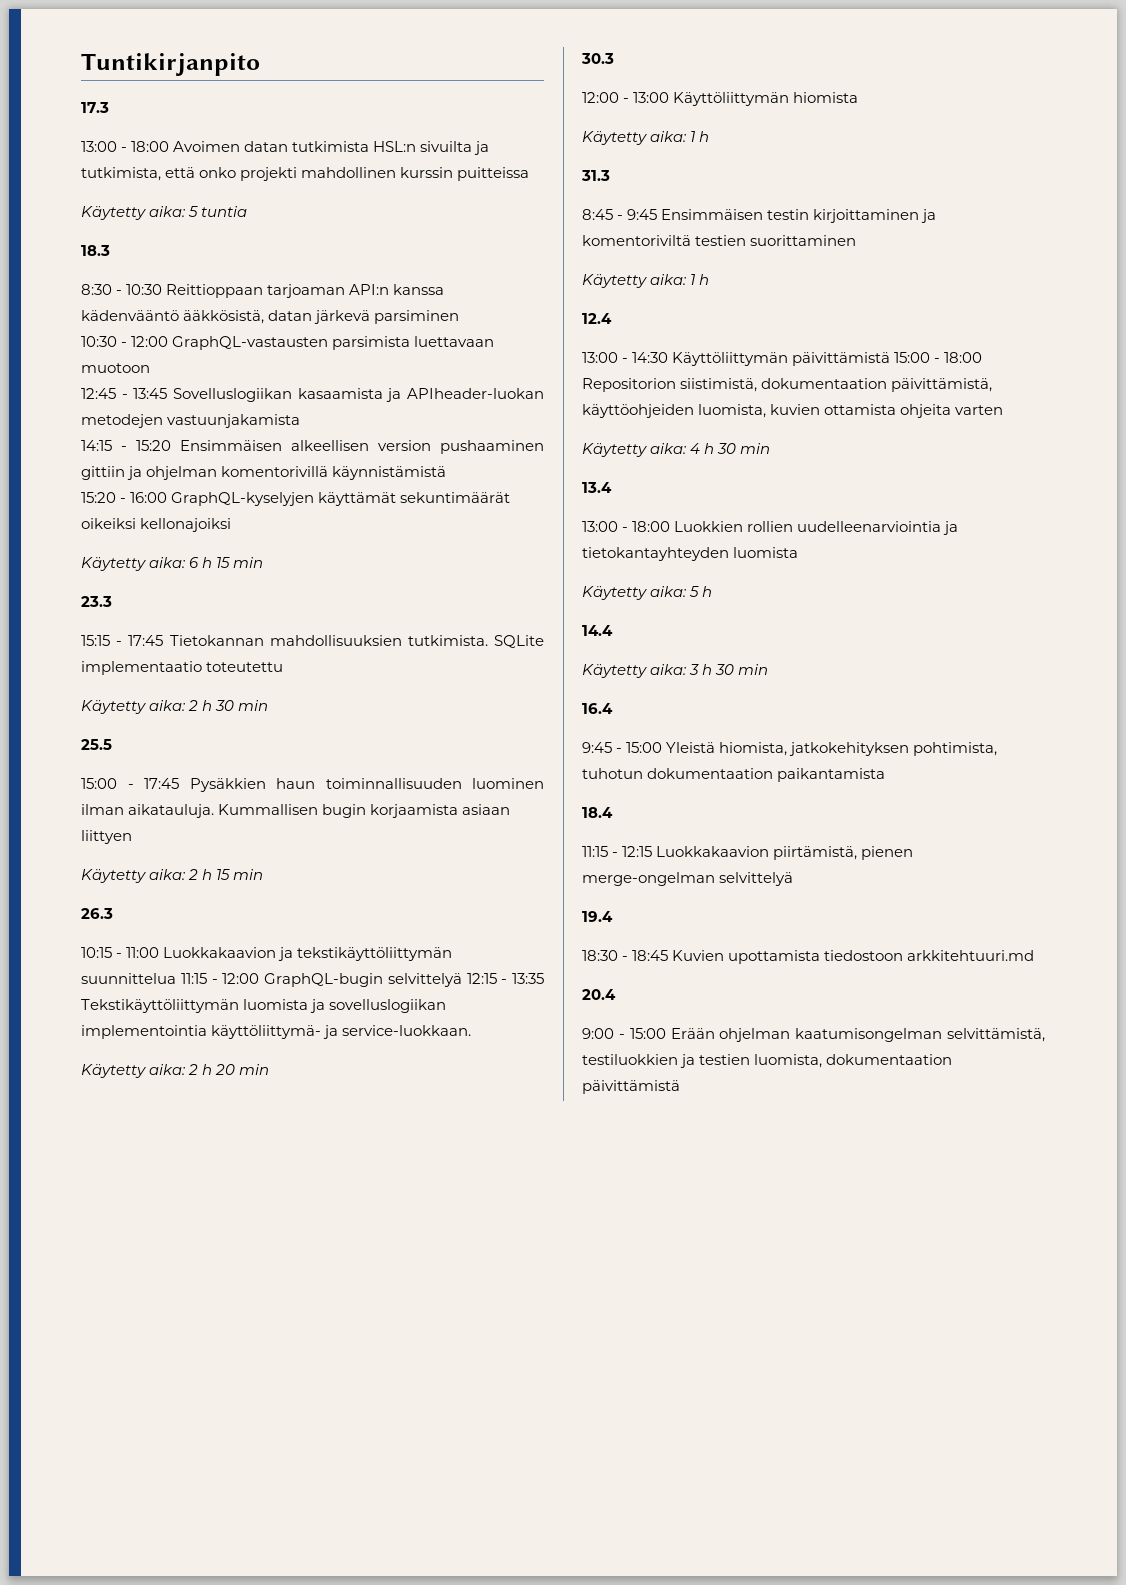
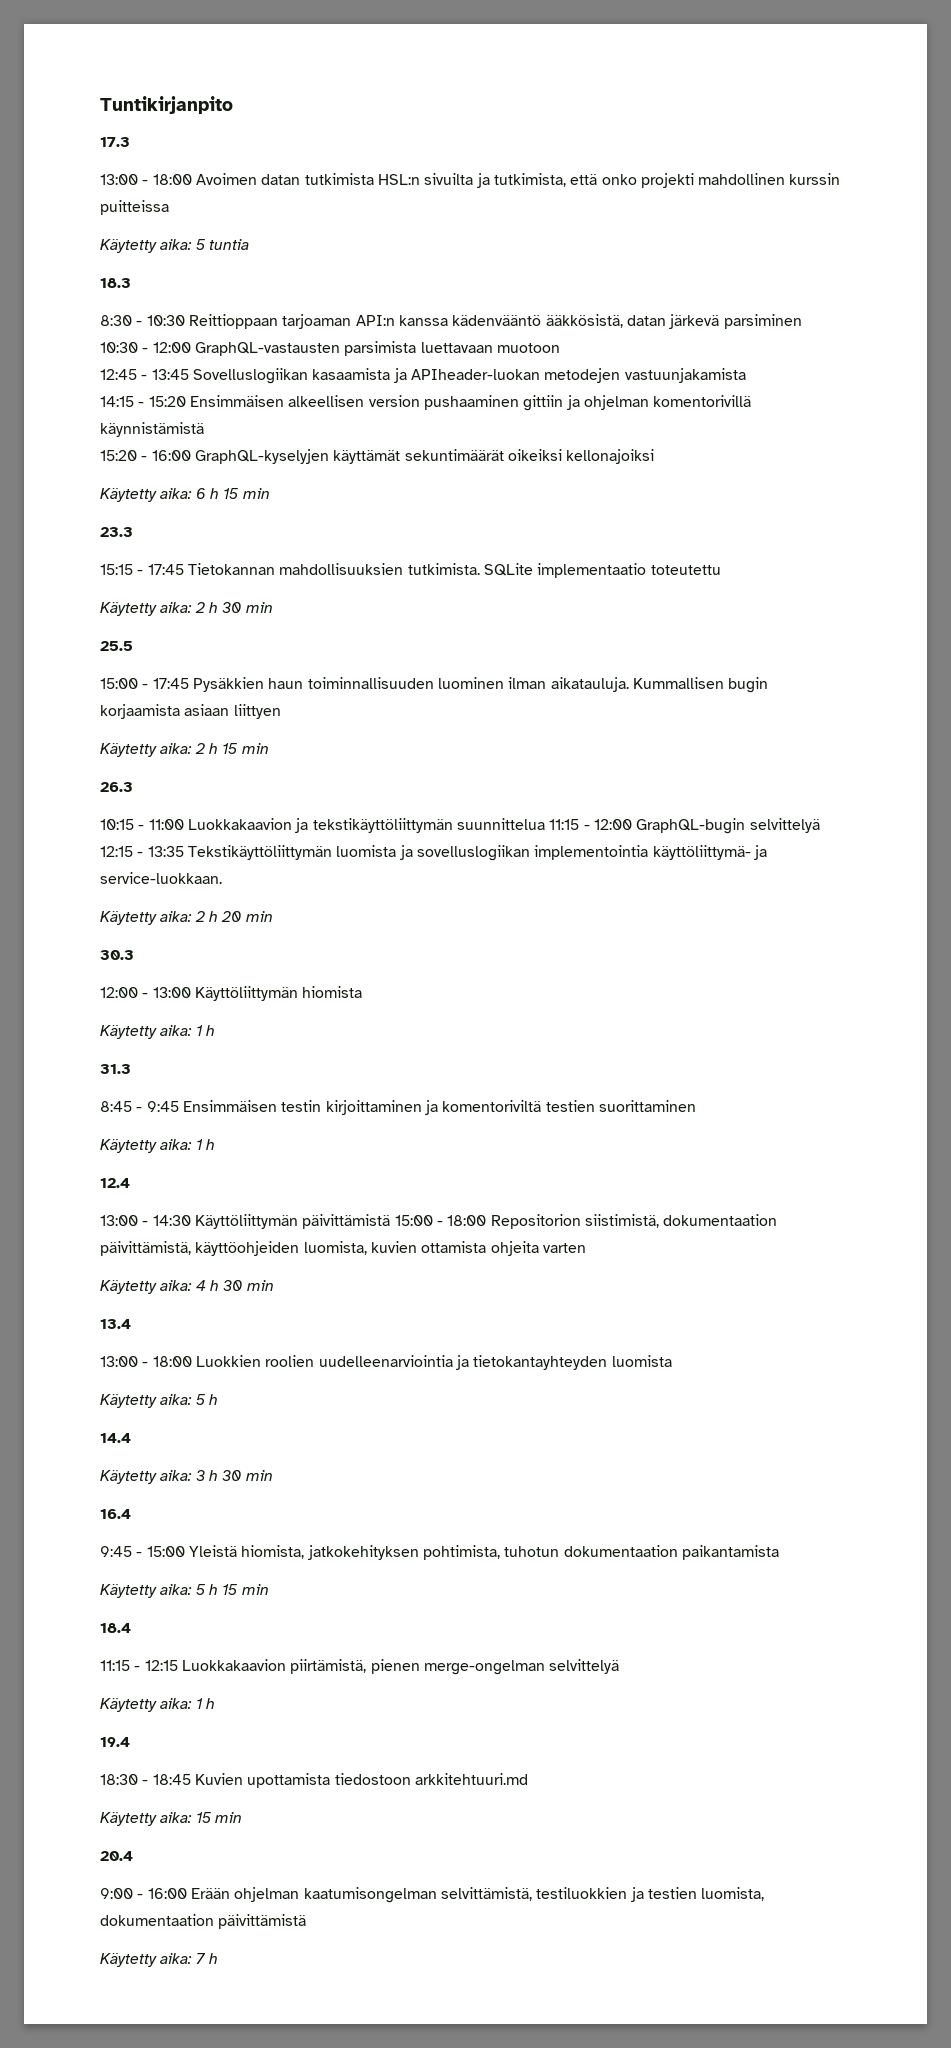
- 13:00 - 18:00 Luokkien rollien uudelleenarviointia ja tietokantayhteyden luomista
+ 13:00 - 18:00 Luokkien roolien uudelleenarviointia ja tietokantayhteyden luomista
+ Käytetty aika: 5 h 15 min
  11:15 - 12:15 Luokkakaavion piirtämistä, pienen merge-ongelman selvittelyä
+ Käytetty aika: 1 h
+ Käytetty aika: 15 min
- 9:00 - 15:00 Erään ohjelman kaatumisongelman selvittämistä, testiluokkien ja testien luomista, dokumentaation päivittämistä
+ 9:00 - 16:00 Erään ohjelman kaatumisongelman selvittämistä, testiluokkien ja testien luomista, dokumentaation päivittämistä
+ Käytetty aika: 7 h

